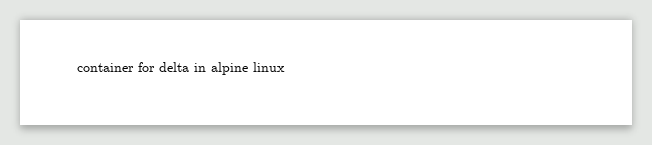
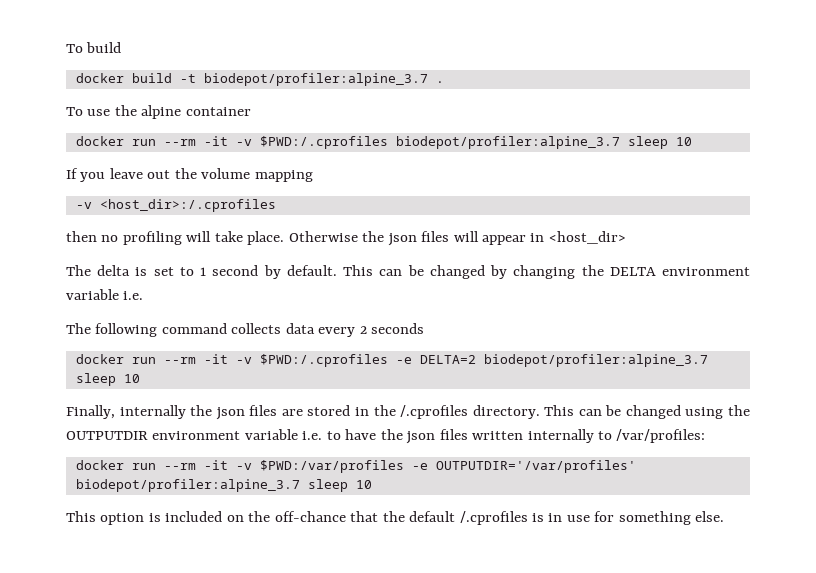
- container for delta in alpine linux
+ To build
+ docker build -t biodepot/profiler:alpine_3.7 .
+ To use the alpine container
+ docker run --rm -it -v $PWD:/.cprofiles biodepot/profiler:alpine_3.7 sleep 10
+ If you leave out the volume mapping
+ -v <host_dir>:/.cprofiles
+ then no profiling will take place. Otherwise the json files will appear in <host_dir>
+ The delta is set to 1 second by default. This can be changed by changing the DELTA environment variable i.e.
+ The following command collects data every 2 seconds
+ docker run --rm -it -v $PWD:/.cprofiles -e DELTA=2 biodepot/profiler:alpine_3.7 sleep 10
+ Finally, internally the json files are stored in the /.cprofiles directory. This can be changed using the OUTPUTDIR environment variable i.e. to have the json files written internally to /var/profiles:
+ docker run --rm -it -v $PWD:/var/profiles -e OUTPUTDIR='/var/profiles' biodepot/profiler:alpine_3.7 sleep 10
+ This option is included on the off-chance that the default /.cprofiles is in use for something else.

